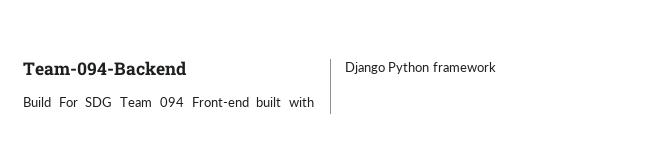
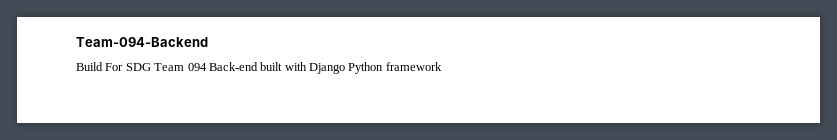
- Build For SDG Team 094 Front-end built with Django Python framework
+ Build For SDG Team 094 Back-end built with Django Python framework

